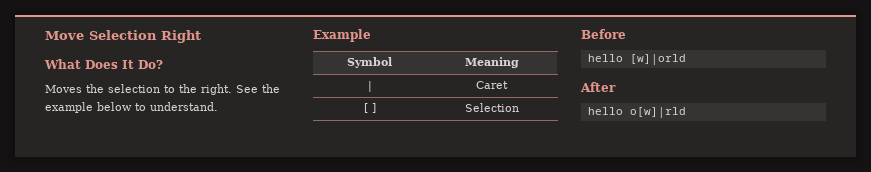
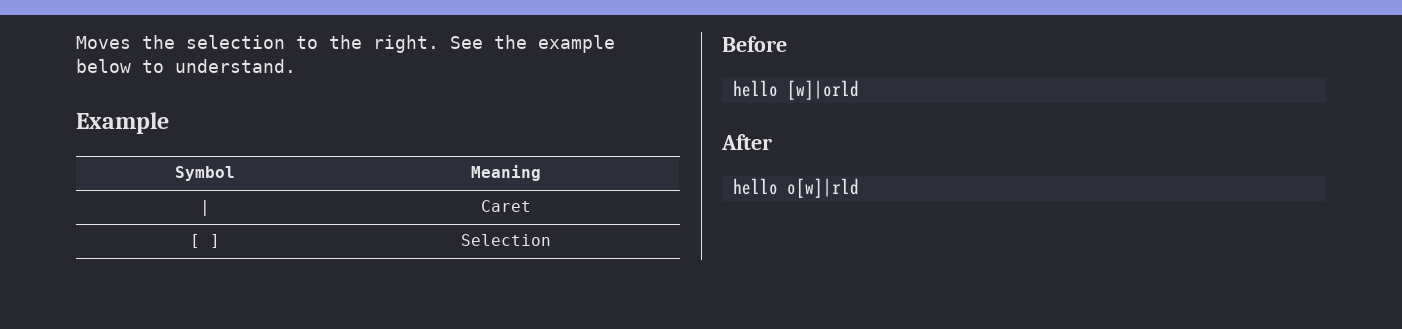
- Move Selection Right
- What Does It Do?

